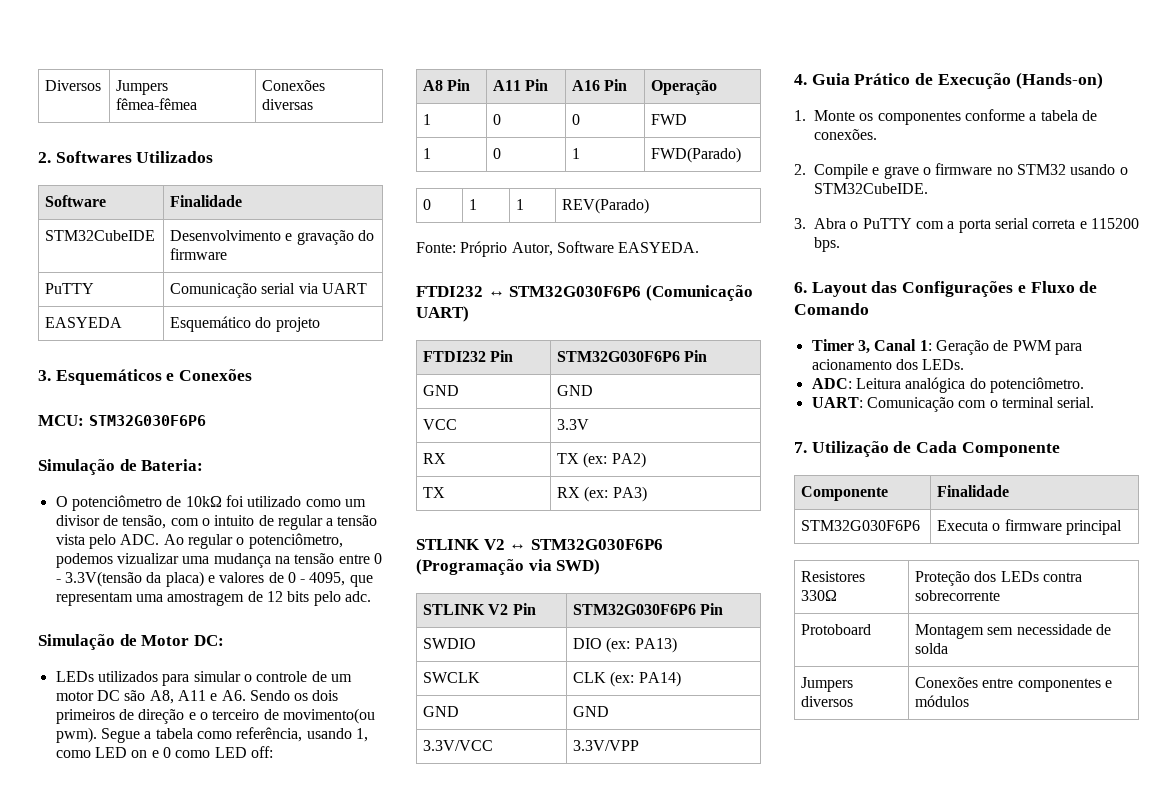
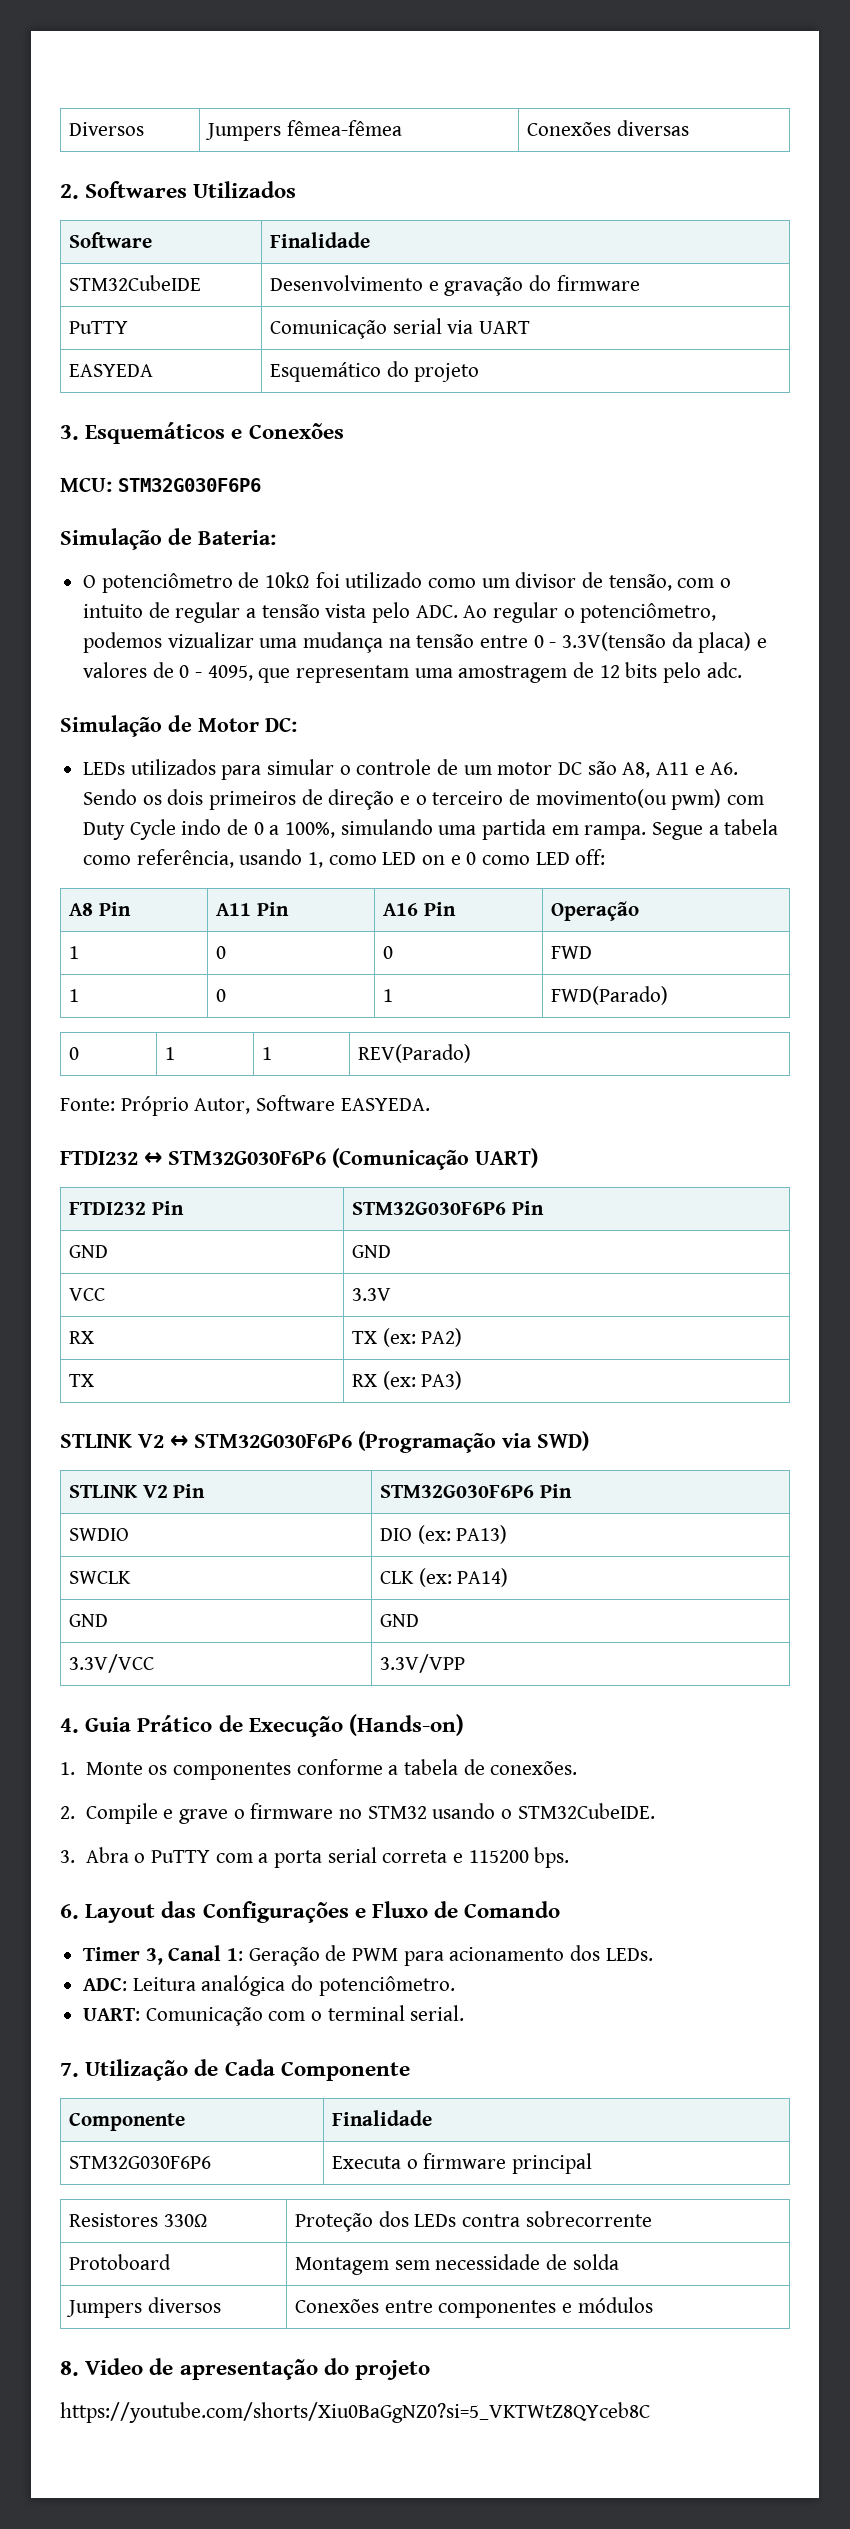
- LEDs utilizados para simular o controle de um motor DC são A8, A11 e A6. Sendo os dois primeiros de direção e o terceiro de movimento(ou pwm).
+ LEDs utilizados para simular o controle de um motor DC são A8, A11 e A6. Sendo os dois primeiros de direção e o terceiro de movimento(ou pwm) com Duty Cycle indo de 0 a 100%, simulando uma partida em rampa.
+ 8. Video de apresentação do projeto
+ https://youtube.com/shorts/Xiu0BaGgNZ0?si=5_VKTWtZ8QYceb8C

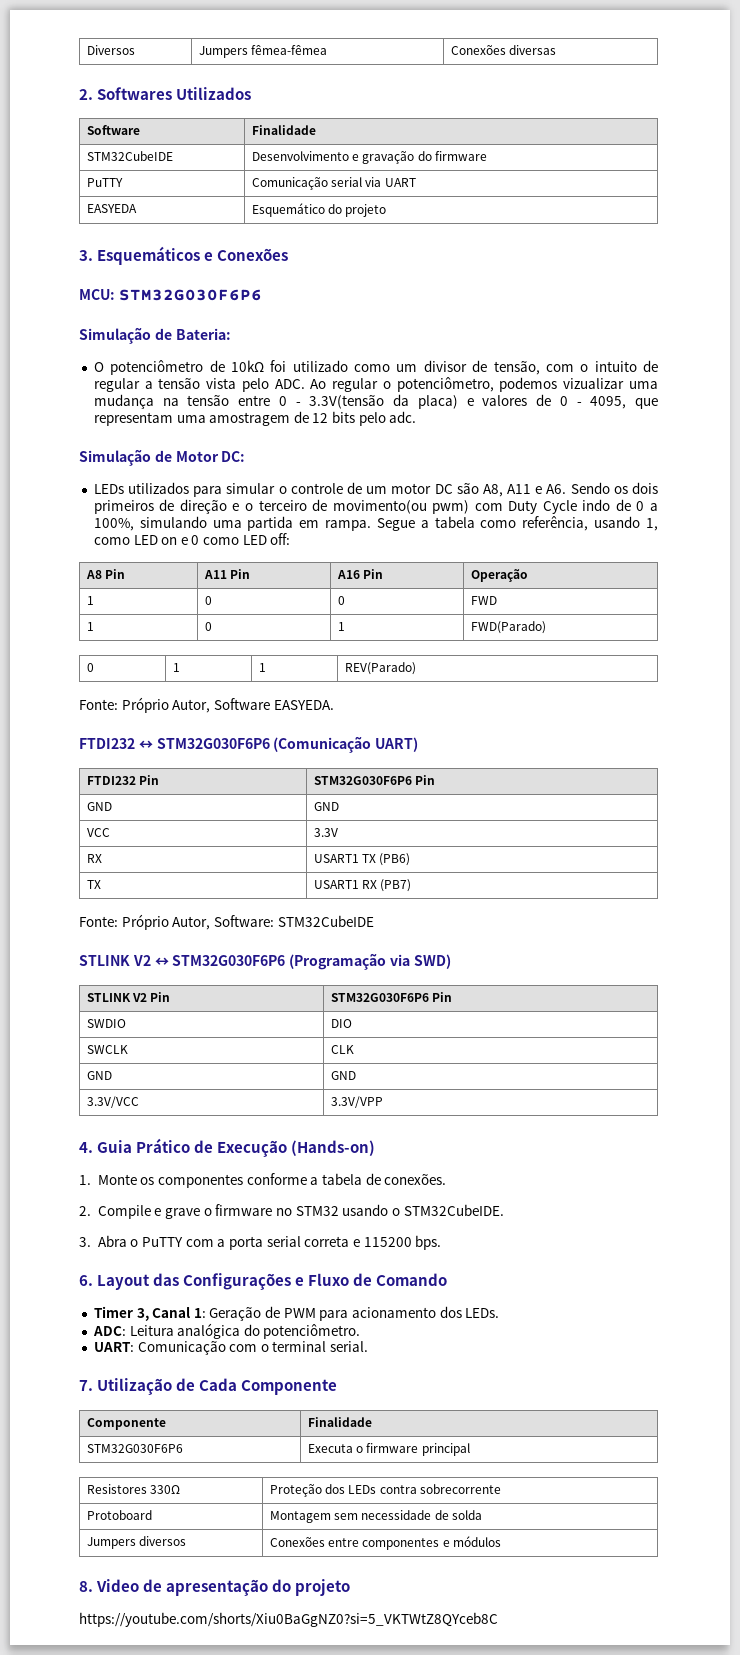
- RX | TX (ex: PA2)
- TX | RX (ex: PA3)
+ RX | USART1 TX (PB6)
+ TX | USART1 RX (PB7)
+ Fonte: Próprio Autor, Software: STM32CubeIDE
- SWDIO | DIO (ex: PA13)
+ SWDIO | DIO
- SWCLK | CLK (ex: PA14)
+ SWCLK | CLK

